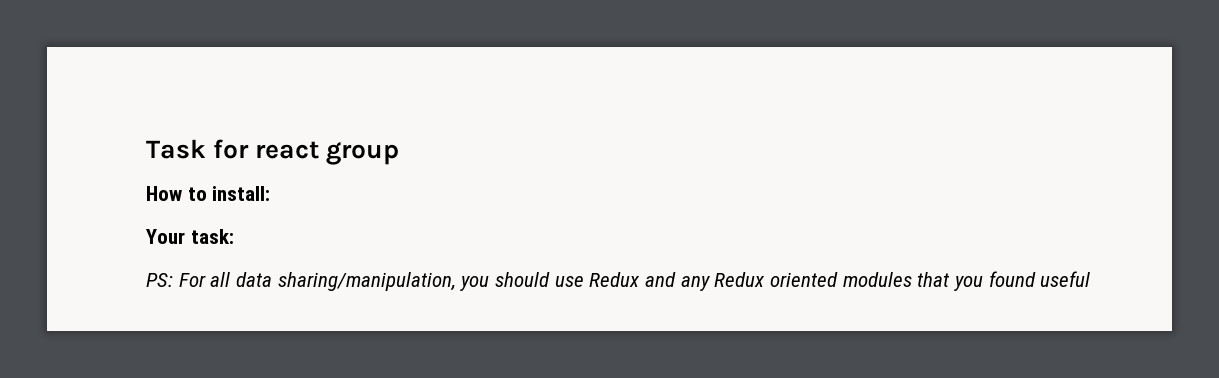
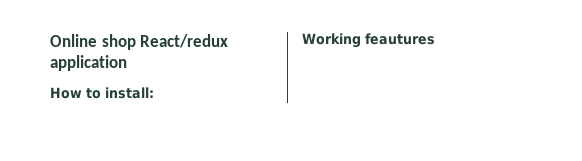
- Task for react group
+ Online shop React/redux application
- Your task:
- PS: For all data sharing/manipulation, you should use Redux and any Redux oriented modules that you found useful
+ Working feautures

